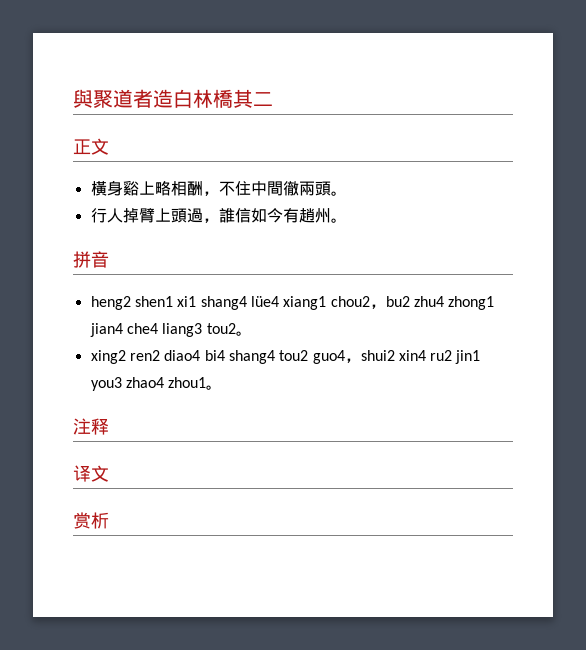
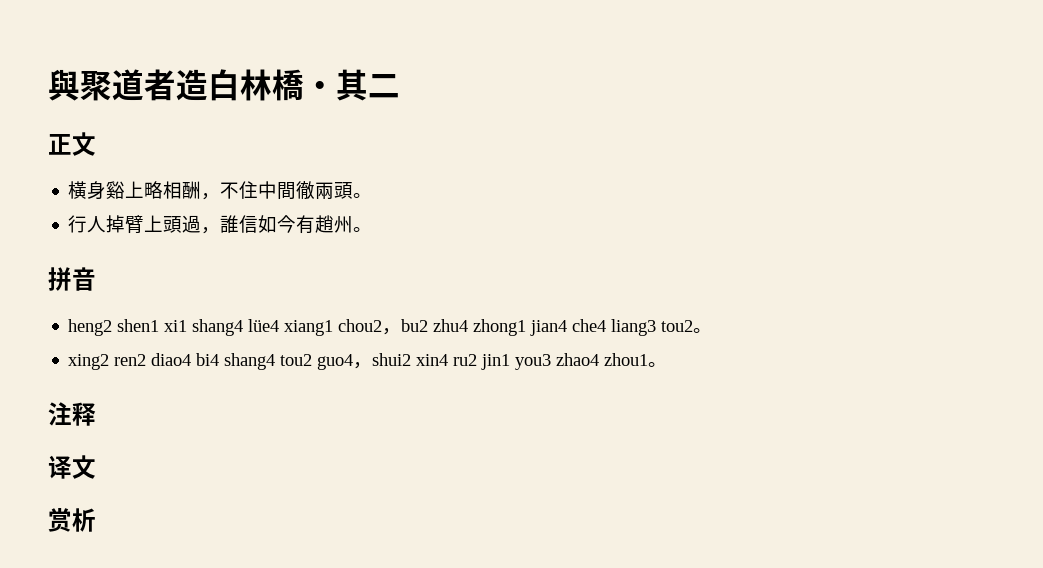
- 與聚道者造白林橋其二
+ 與聚道者造白林橋・其二

